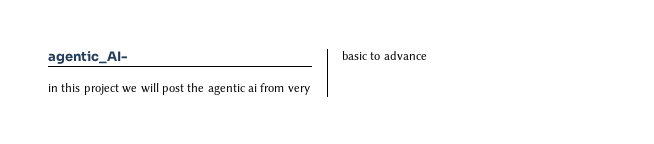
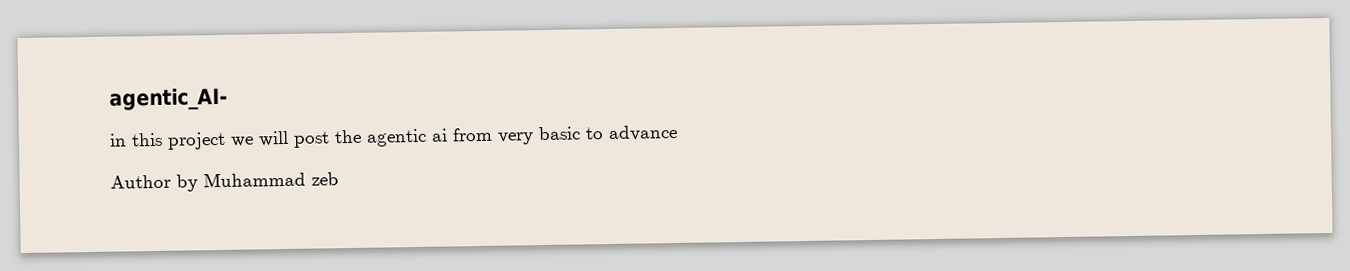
+ Author by Muhammad zeb

